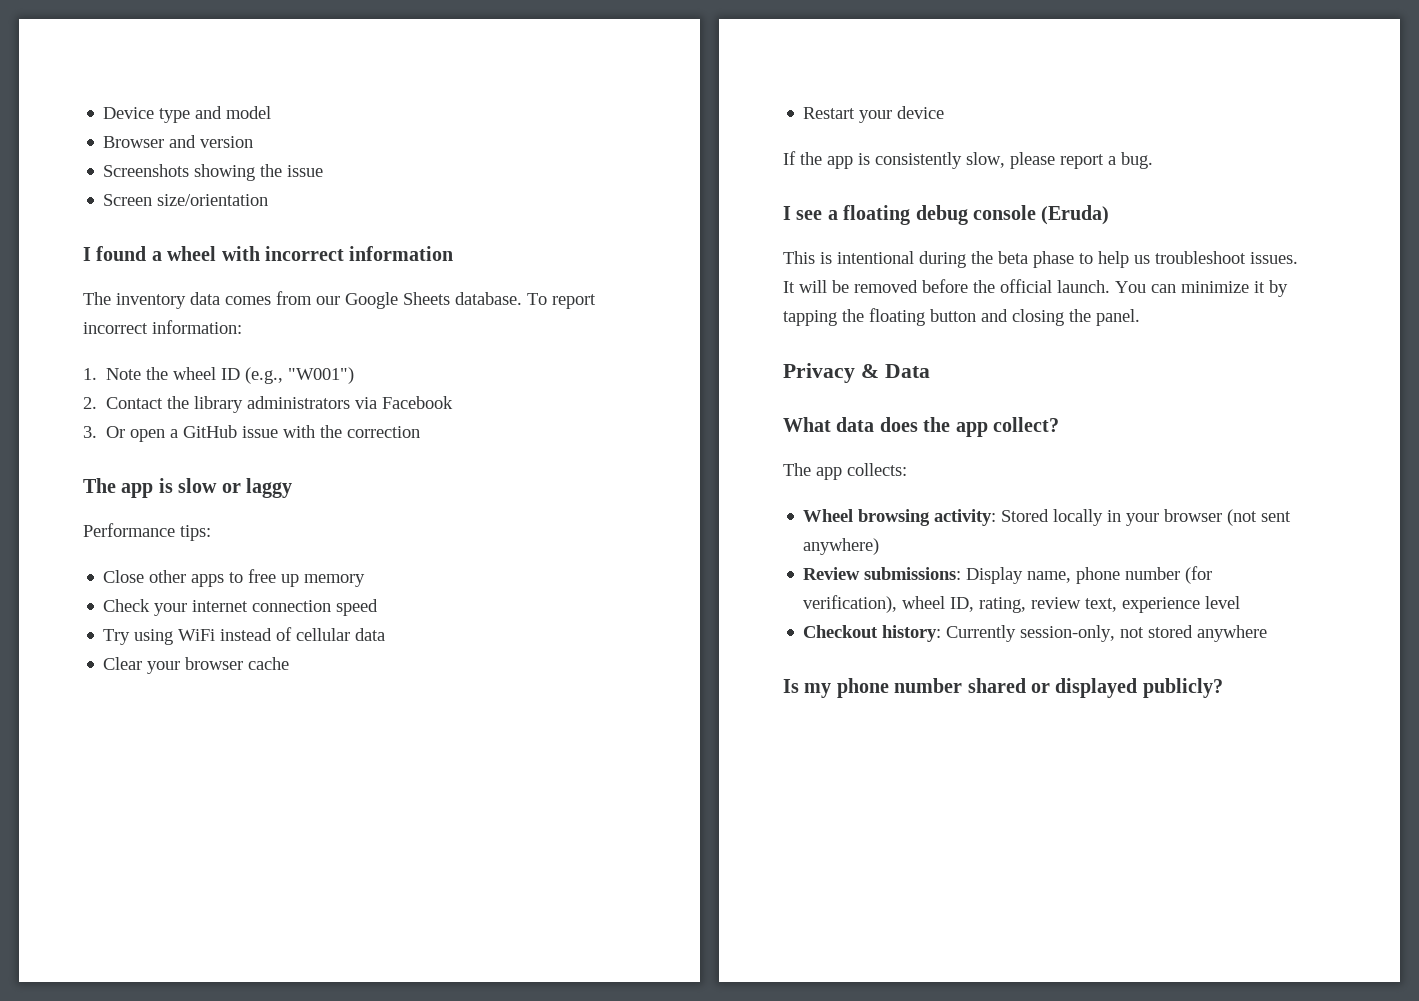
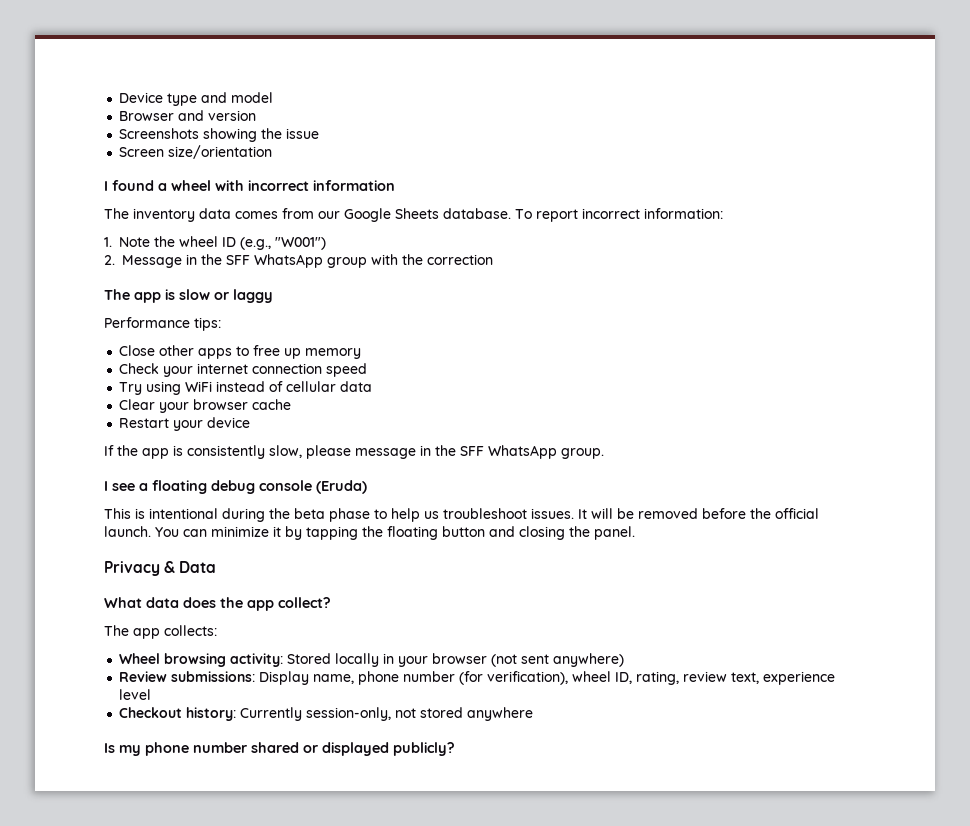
- 2. Contact the library administrators via Facebook
- 3. Or open a GitHub issue with the correction
+ 2. Message in the SFF WhatsApp group with the correction
- If the app is consistently slow, please report a bug.
+ If the app is consistently slow, please message in the SFF WhatsApp group.

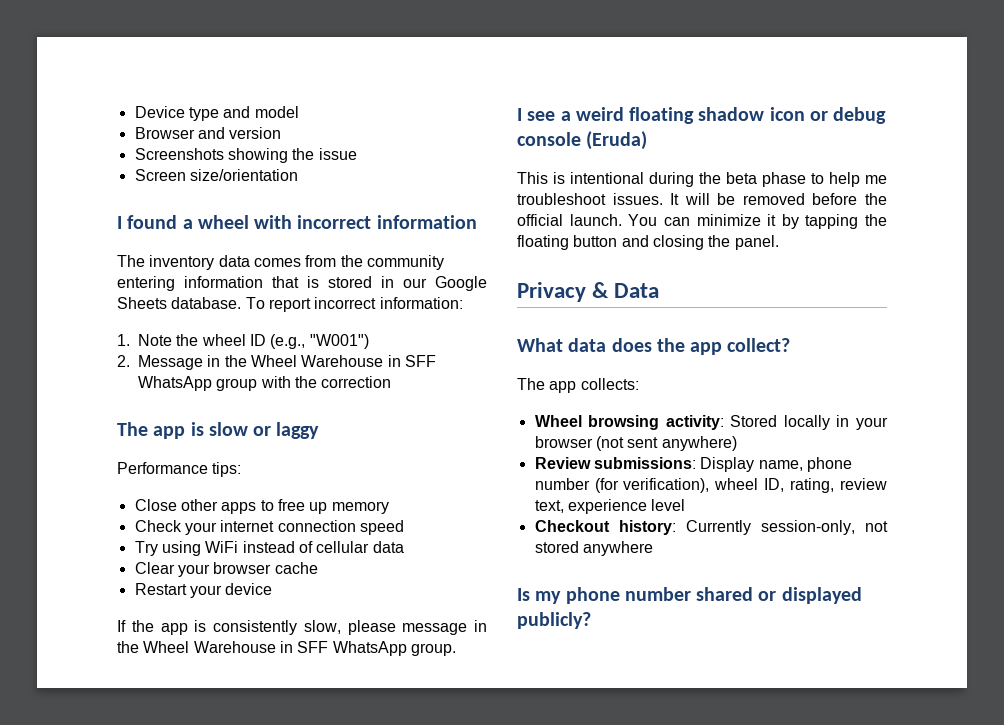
- The inventory data comes from our Google Sheets database.
+ The inventory data comes from the community entering information that is stored in our Google Sheets database.
- 2. Message in the SFF WhatsApp group with the correction
+ 2. Message in the Wheel Warehouse in SFF WhatsApp group with the correction
- If the app is consistently slow, please message in the SFF WhatsApp group.
+ If the app is consistently slow, please message in the Wheel Warehouse in SFF WhatsApp group.
- I see a floating debug console (Eruda)
+ I see a weird floating shadow icon or debug console (Eruda)
- This is intentional during the beta phase to help us troubleshoot issues.
+ This is intentional during the beta phase to help me troubleshoot issues.

